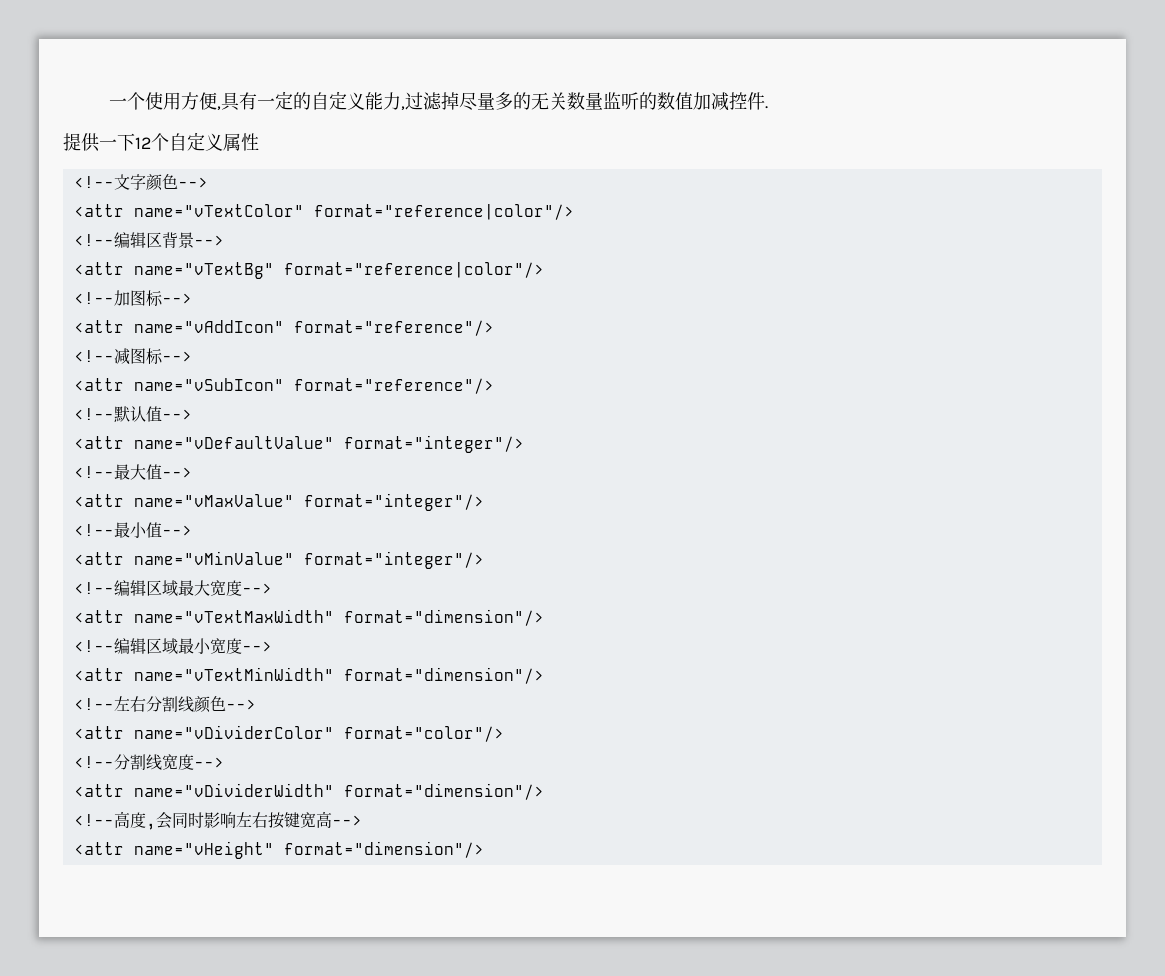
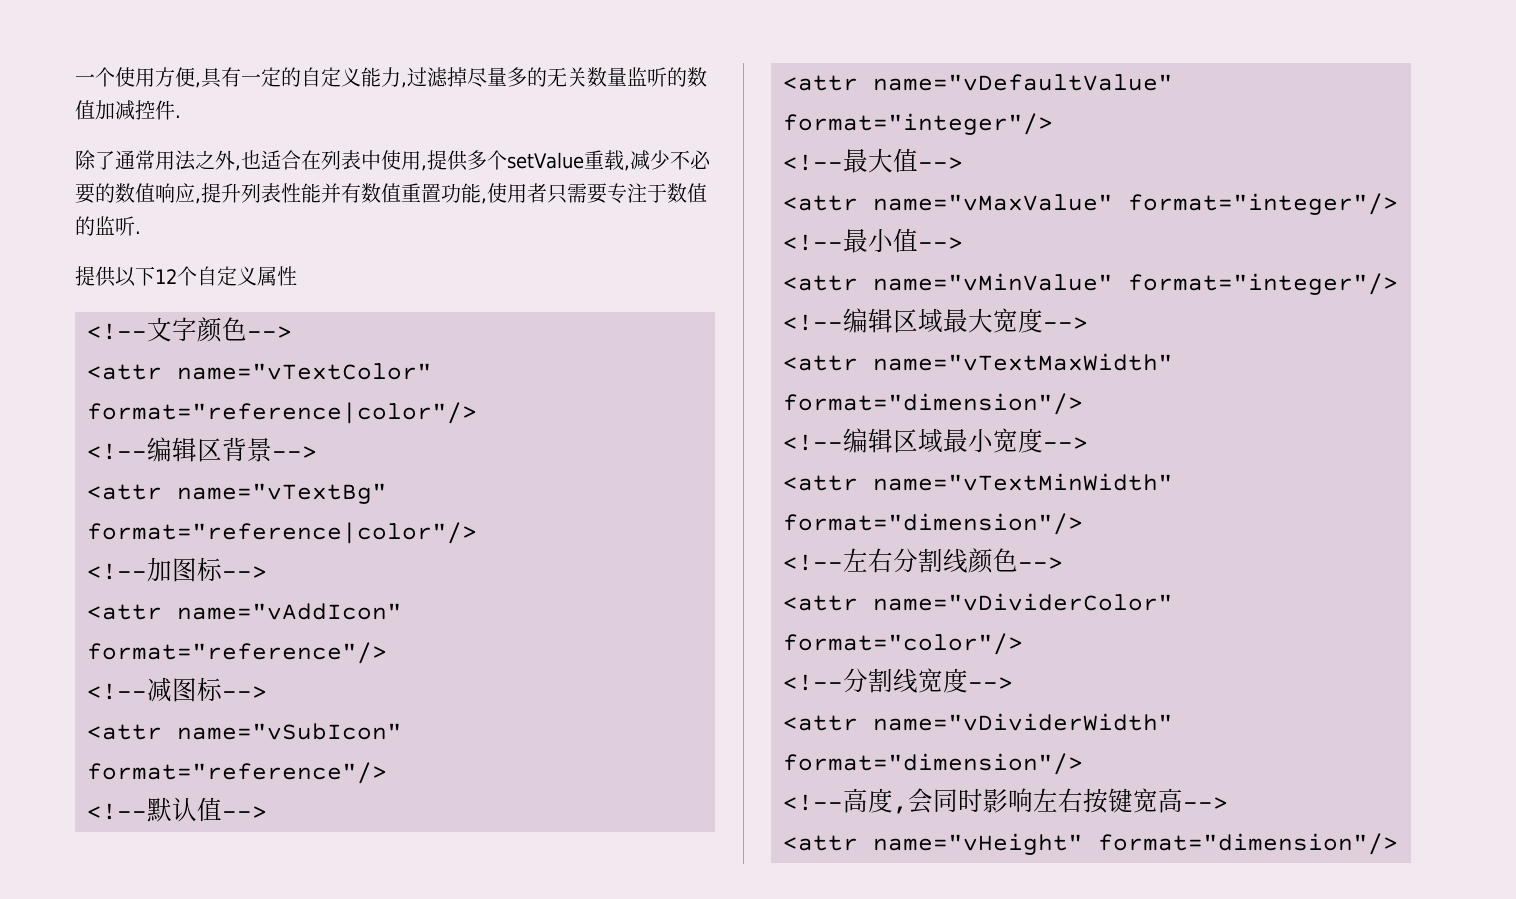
- 提供一下12个自定义属性
+ 除了通常用法之外,也适合在列表中使用,提供多个setValue重载,减少不必要的数值响应,提升列表性能并有数值重置功能,使用者只需要专注于数值的监听.
+ 提供以下12个自定义属性

